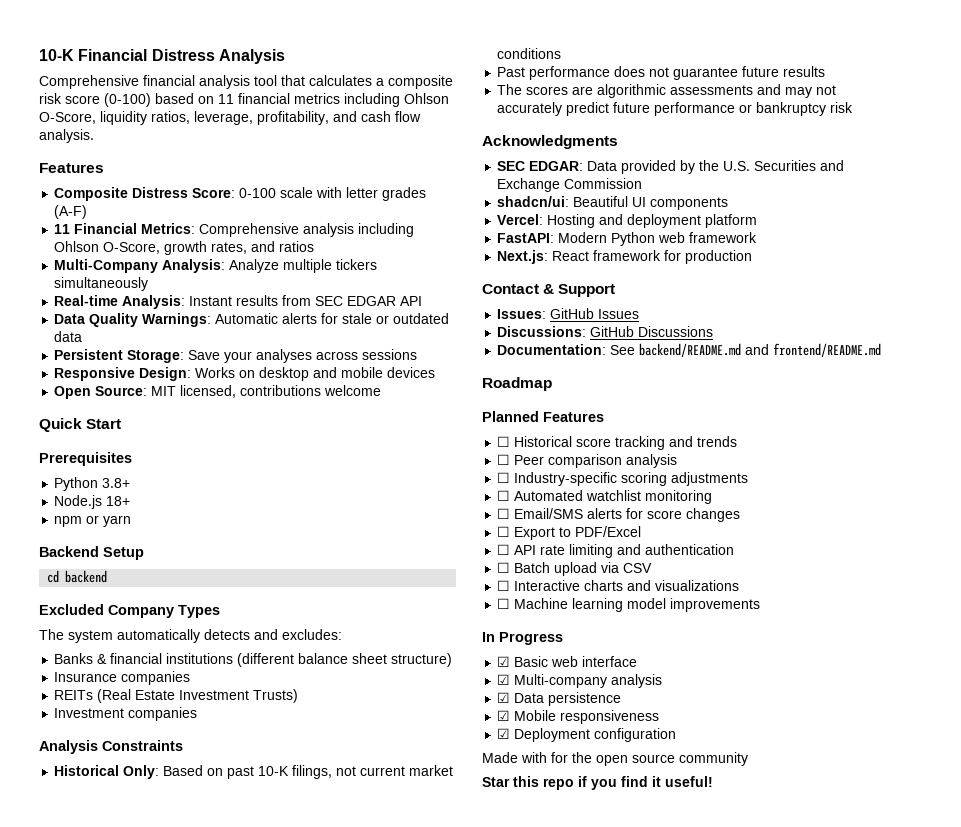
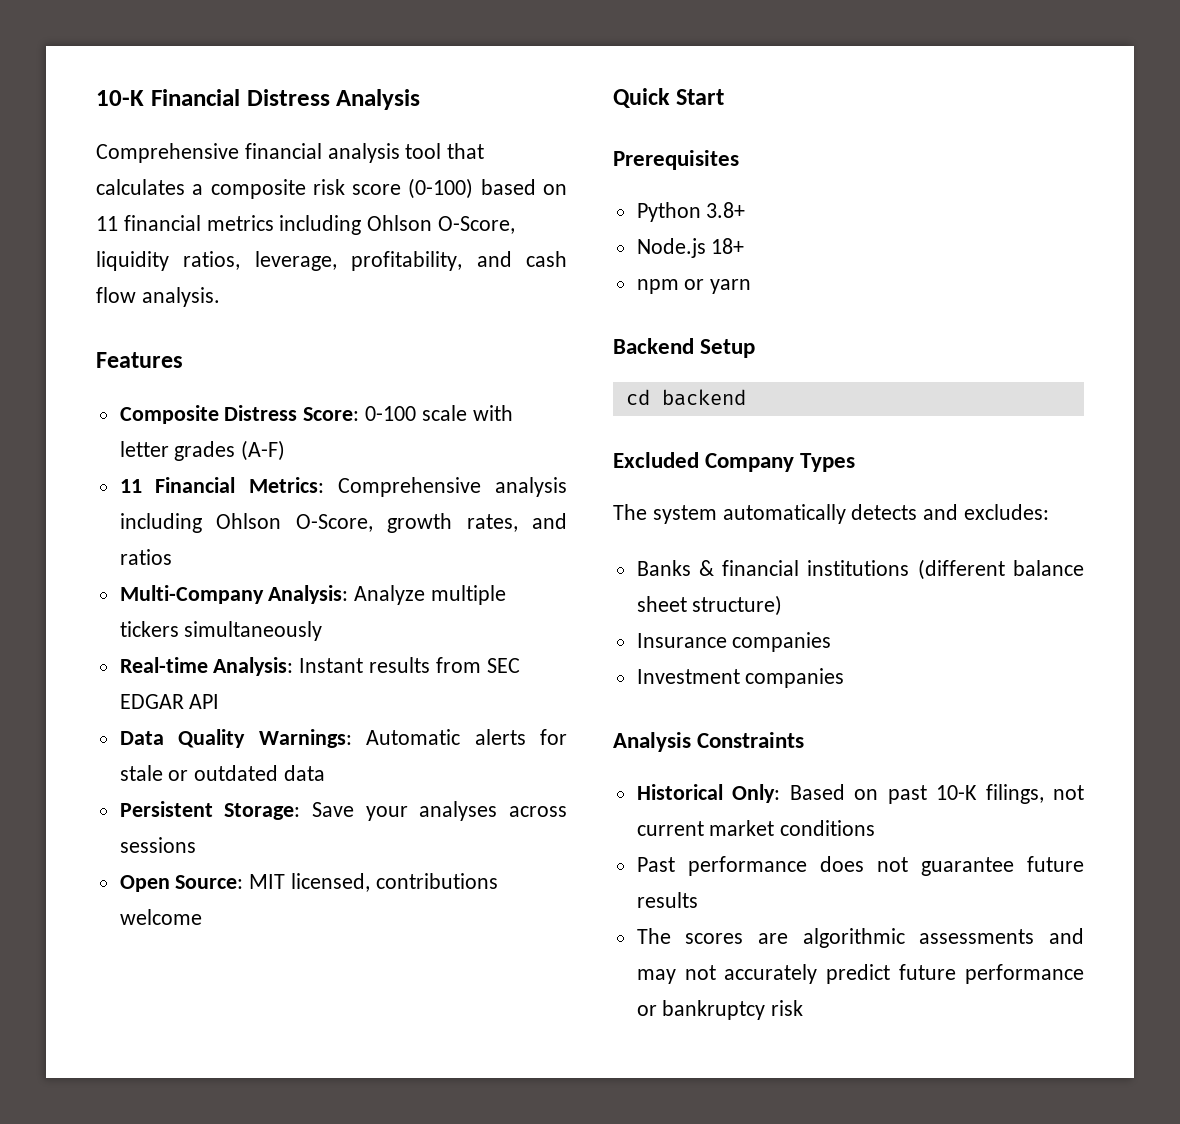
- Responsive Design: Works on desktop and mobile devices
- REITs (Real Estate Investment Trusts)
- Acknowledgments
- SEC EDGAR: Data provided by the U.S. Securities and Exchange Commission
- shadcn/ui: Beautiful UI components
- Vercel: Hosting and deployment platform
- FastAPI: Modern Python web framework
- Next.js: React framework for production
- Contact & Support
- Issues: GitHub Issues
- Discussions: GitHub Discussions
- Documentation: See backend/README.md and frontend/README.md
- Roadmap
- Planned Features
- ☐ Historical score tracking and trends
- ☐ Peer comparison analysis
- ☐ Industry-specific scoring adjustments
- ☐ Automated watchlist monitoring
- ☐ Email/SMS alerts for score changes
- ☐ Export to PDF/Excel
- ☐ API rate limiting and authentication
- ☐ Batch upload via CSV
- ☐ Interactive charts and visualizations
- ☐ Machine learning model improvements
- In Progress
- ☑ Basic web interface
- ☑ Multi-company analysis
- ☑ Data persistence
- ☑ Mobile responsiveness
- ☑ Deployment configuration
- Made with for the open source community
- Star this repo if you find it useful!

